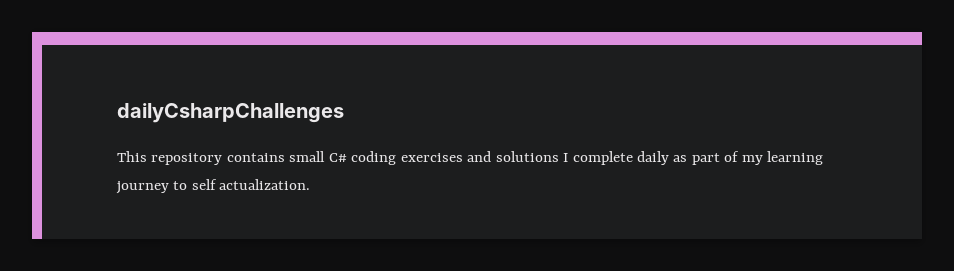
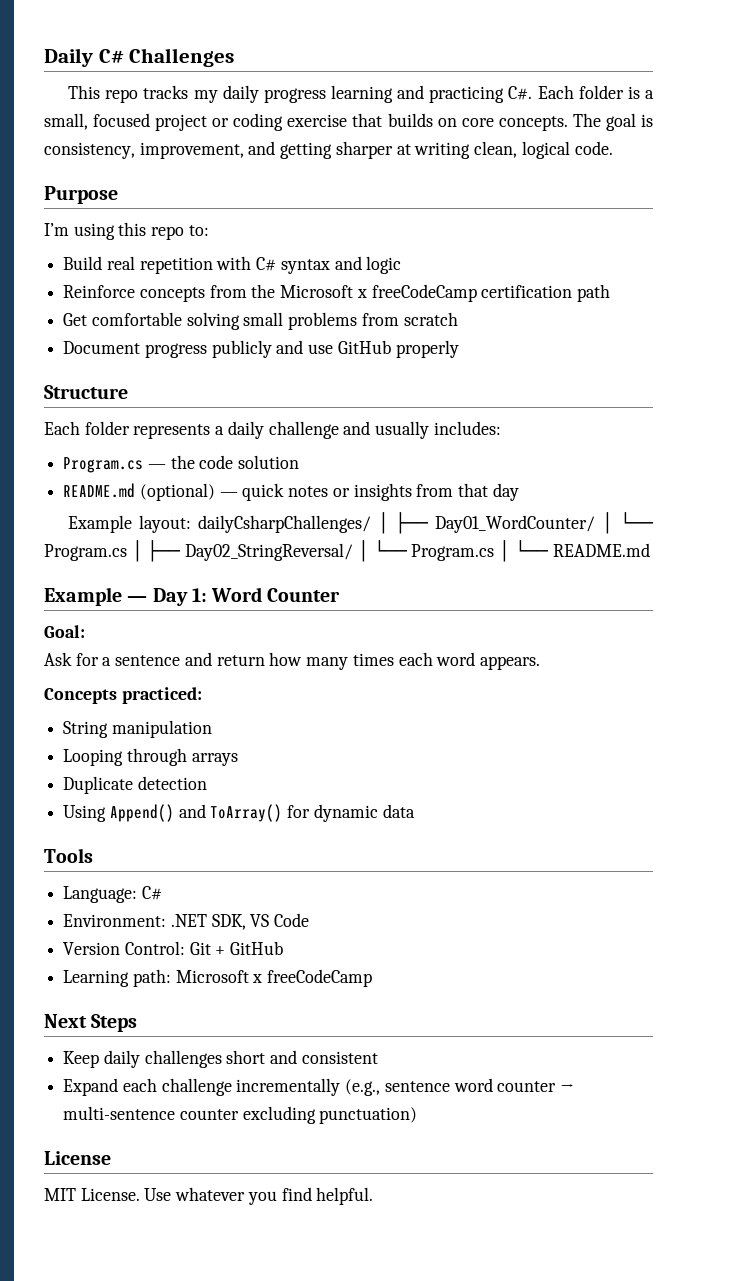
- dailyCsharpChallenges
- This repository contains small C# coding exercises and solutions I complete daily as part of my learning journey to self actualization.
+ Daily C# Challenges
+ This repo tracks my daily progress learning and practicing C#. Each folder is a small, focused project or coding exercise that builds on core concepts. The goal is consistency, improvement, and getting sharper at writing clean, logical code.
+ Purpose
+ I’m using this repo to:
+ Build real repetition with C# syntax and logic
+ Reinforce concepts from the Microsoft x freeCodeCamp certification path
+ Get comfortable solving small problems from scratch
+ Document progress publicly and use GitHub properly
+ Structure
+ Each folder represents a daily challenge and usually includes:
+ Program.cs — the code solution
+ README.md (optional) — quick notes or insights from that day
+ Example layout: dailyCsharpChallenges/ │ ├── Day01_WordCounter/ │ └── Program.cs │ ├── Day02_StringReversal/ │ └── Program.cs │ └── README.md
+ Example — Day 1: Word Counter
+ Goal:
+ Ask for a sentence and return how many times each word appears.
+ Concepts practiced:
+ String manipulation
+ Looping through arrays
+ Duplicate detection
+ Using Append() and ToArray() for dynamic data
+ Tools
+ Language: C#
+ Environment: .NET SDK, VS Code
+ Version Control: Git + GitHub
+ Learning path: Microsoft x freeCodeCamp
+ Next Steps
+ Keep daily challenges short and consistent
+ Expand each challenge incrementally (e.g., sentence word counter → multi-sentence counter excluding punctuation)
+ License
+ MIT License. Use whatever you find helpful.

